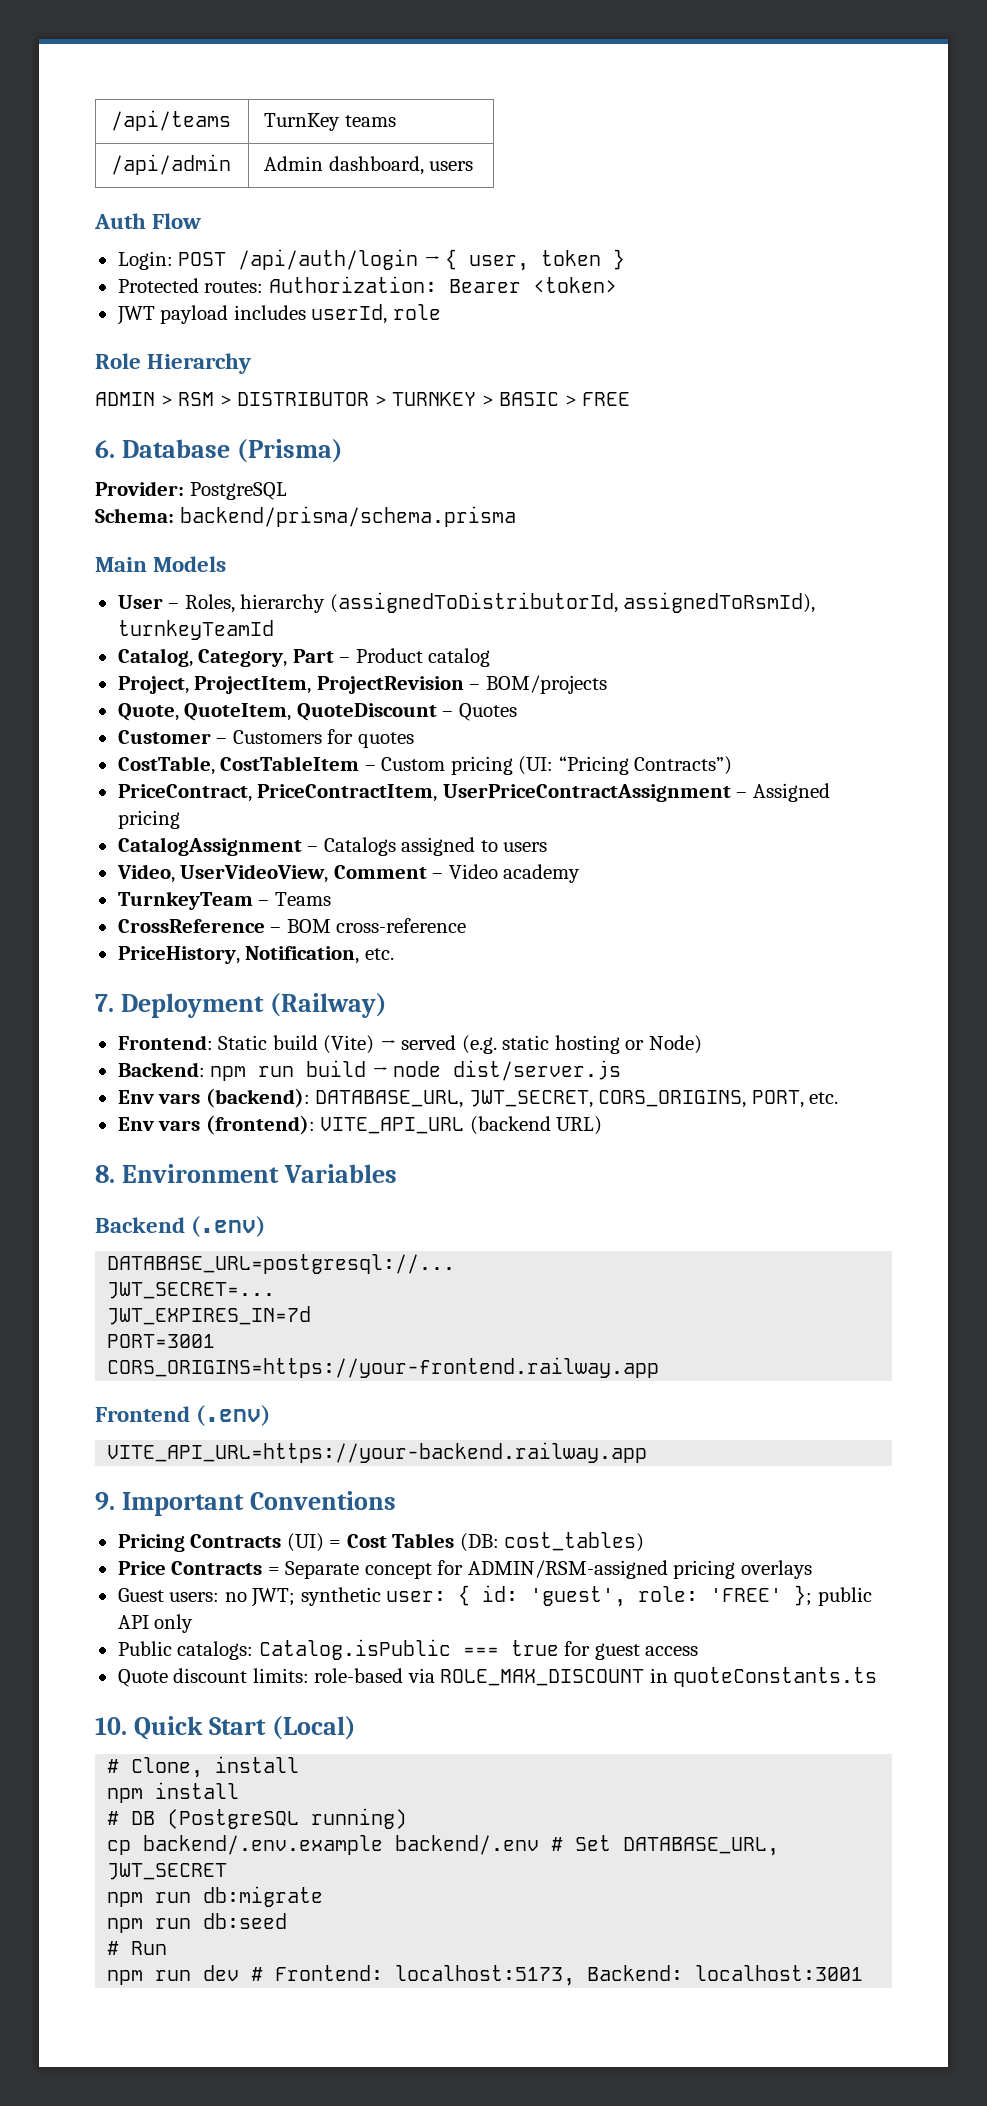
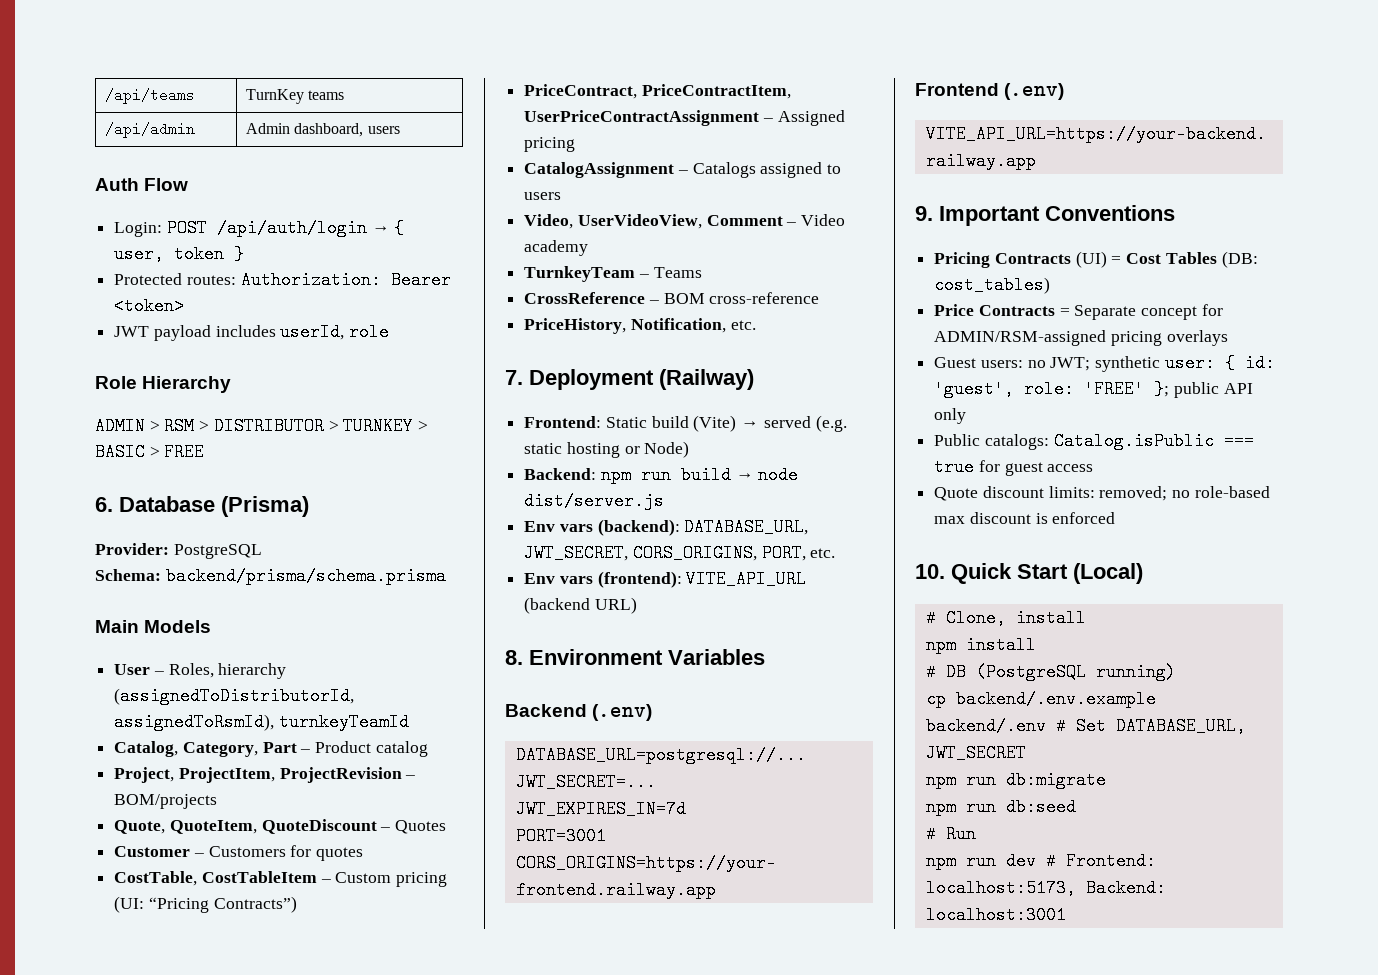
- Quote discount limits: role-based via ROLE_MAX_DISCOUNT in quoteConstants.ts
+ Quote discount limits: removed; no role-based max discount is enforced

